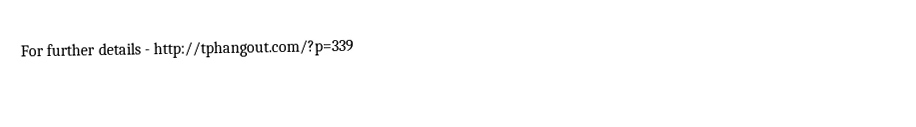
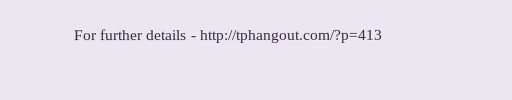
- For further details - http://tphangout.com/?p=339
+ For further details - http://tphangout.com/?p=413

